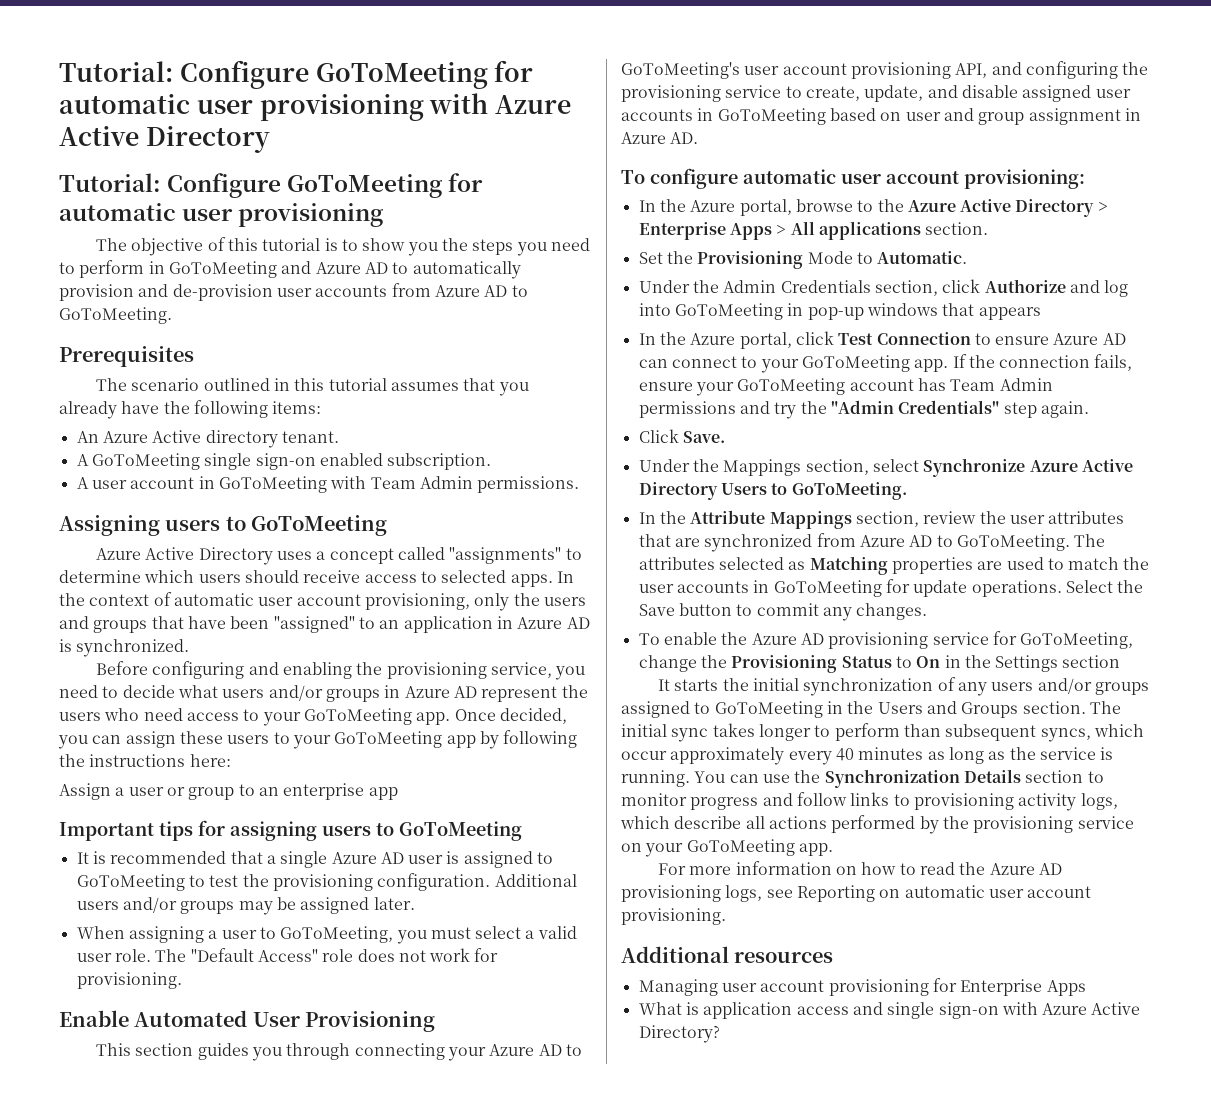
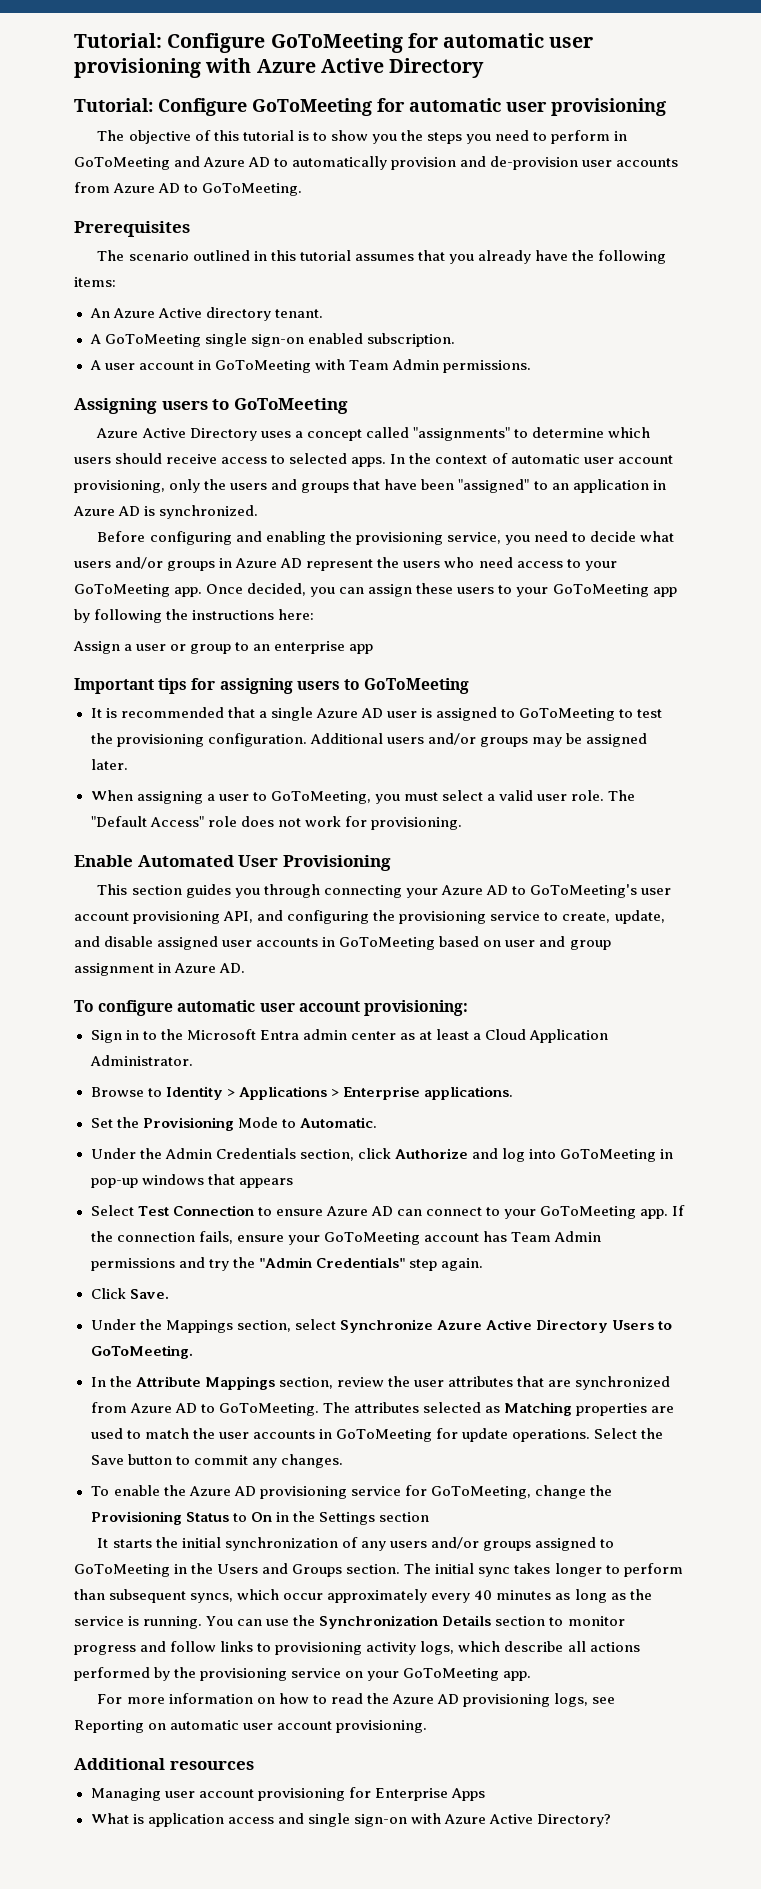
- In the Azure portal, browse to the Azure Active Directory > Enterprise Apps > All applications section.
+ Sign in to the Microsoft Entra admin center as at least a Cloud Application Administrator.
+ Browse to Identity > Applications > Enterprise applications.
- In the Azure portal, click Test Connection to ensure Azure AD can connect to your GoToMeeting app.
+ Select Test Connection to ensure Azure AD can connect to your GoToMeeting app.

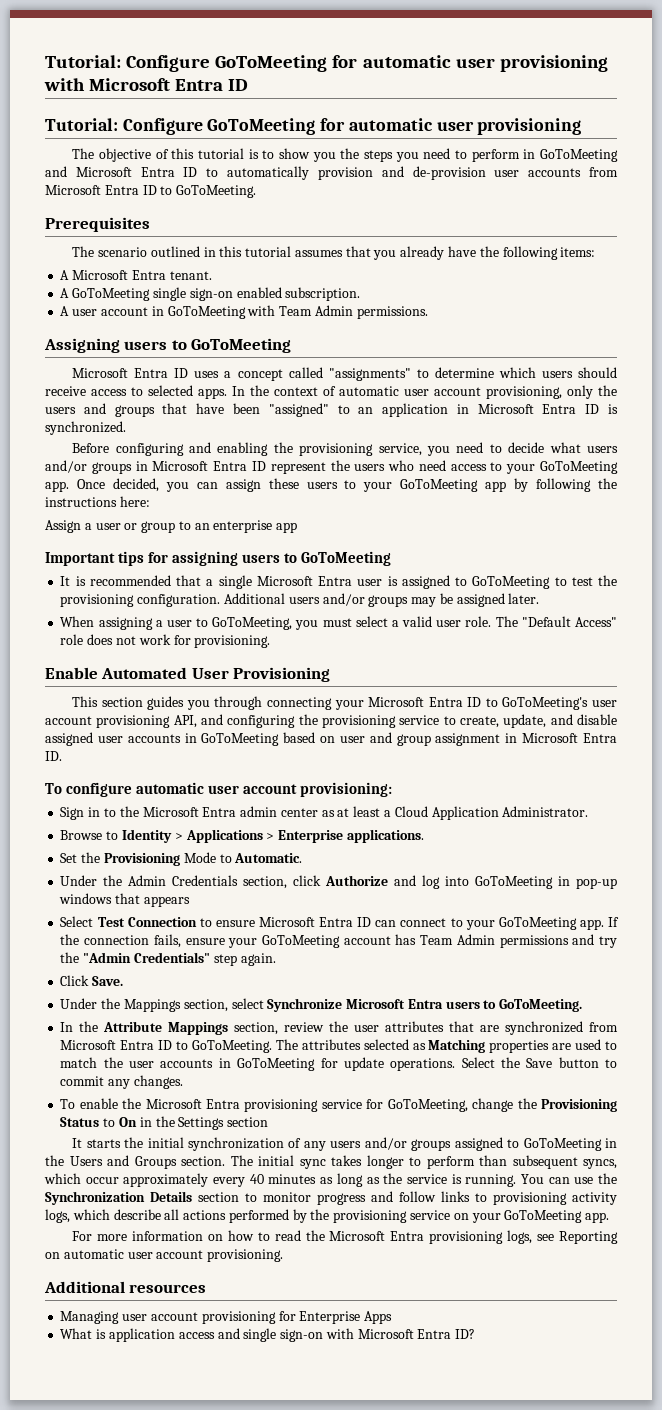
- Tutorial: Configure GoToMeeting for automatic user provisioning with Azure Active Directory
+ Tutorial: Configure GoToMeeting for automatic user provisioning with Microsoft Entra ID
- The objective of this tutorial is to show you the steps you need to perform in GoToMeeting and Azure AD to automatically provision and de-provision user accounts from Azure AD to GoToMeeting.
+ The objective of this tutorial is to show you the steps you need to perform in GoToMeeting and Microsoft Entra ID to automatically provision and de-provision user accounts from Microsoft Entra ID to GoToMeeting.
- An Azure Active directory tenant.
+ A Microsoft Entra tenant.
- Azure Active Directory uses a concept called "assignments" to determine which users should receive access to selected apps.
+ Microsoft Entra ID uses a concept called "assignments" to determine which users should receive access to selected apps.
- In the context of automatic user account provisioning, only the users and groups that have been "assigned" to an application in Azure AD is synchronized.
+ In the context of automatic user account provisioning, only the users and groups that have been "assigned" to an application in Microsoft Entra ID is synchronized.
- Before configuring and enabling the provisioning service, you need to decide what users and/or groups in Azure AD represent the users who need access to your GoToMeeting app.
+ Before configuring and enabling the provisioning service, you need to decide what users and/or groups in Microsoft Entra ID represent the users who need access to your GoToMeeting app.
- It is recommended that a single Azure AD user is assigned to GoToMeeting to test the provisioning configuration.
+ It is recommended that a single Microsoft Entra user is assigned to GoToMeeting to test the provisioning configuration.
- This section guides you through connecting your Azure AD to GoToMeeting's user account provisioning API, and configuring the provisioning service to create, update, and disable assigned user accounts in GoToMeeting based on user and group assignment in Azure AD.
+ This section guides you through connecting your Microsoft Entra ID to GoToMeeting's user account provisioning API, and configuring the provisioning service to create, update, and disable assigned user accounts in GoToMeeting based on user and group assignment in Microsoft Entra ID.
- Select Test Connection to ensure Azure AD can connect to your GoToMeeting app.
+ Select Test Connection to ensure Microsoft Entra ID can connect to your GoToMeeting app.
- Under the Mappings section, select Synchronize Azure Active Directory Users to GoToMeeting.
+ Under the Mappings section, select Synchronize Microsoft Entra users to GoToMeeting.
- In the Attribute Mappings section, review the user attributes that are synchronized from Azure AD to GoToMeeting.
+ In the Attribute Mappings section, review the user attributes that are synchronized from Microsoft Entra ID to GoToMeeting.
- To enable the Azure AD provisioning service for GoToMeeting, change the Provisioning Status to On in the Settings section
+ To enable the Microsoft Entra provisioning service for GoToMeeting, change the Provisioning Status to On in the Settings section
- For more information on how to read the Azure AD provisioning logs, see Reporting on automatic user account provisioning.
+ For more information on how to read the Microsoft Entra provisioning logs, see Reporting on automatic user account provisioning.
- What is application access and single sign-on with Azure Active Directory?
+ What is application access and single sign-on with Microsoft Entra ID?

